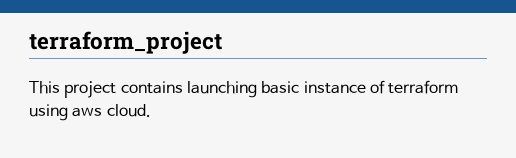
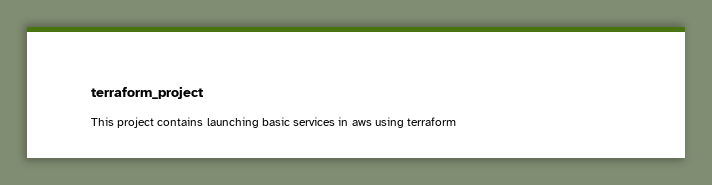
- This project contains launching basic instance of terraform using aws cloud.
+ This project contains launching basic services in aws using terraform

